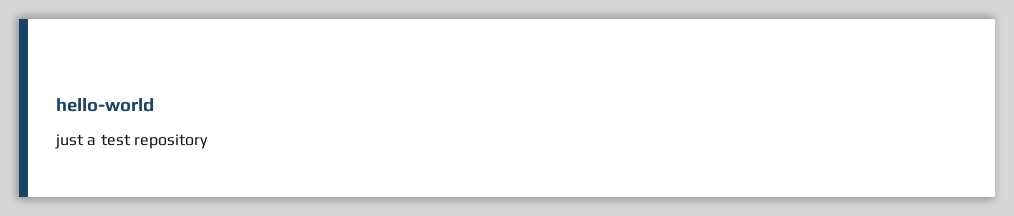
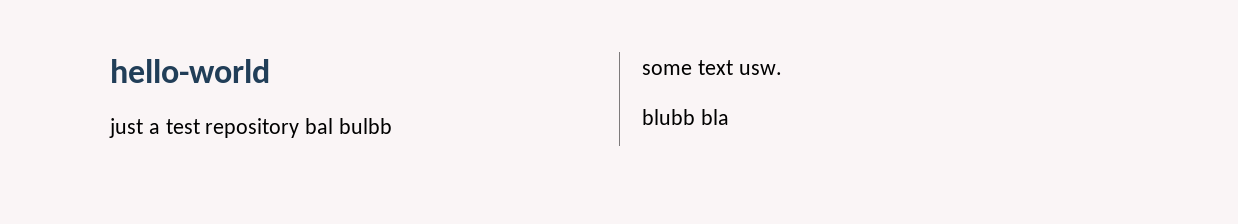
- just a test repository
+ just a test repository bal bulbb
+ some text usw.
+ blubb bla

